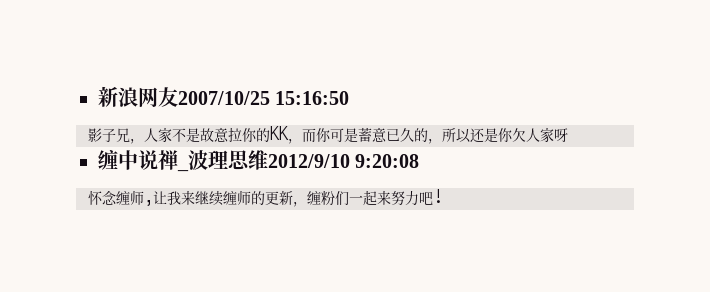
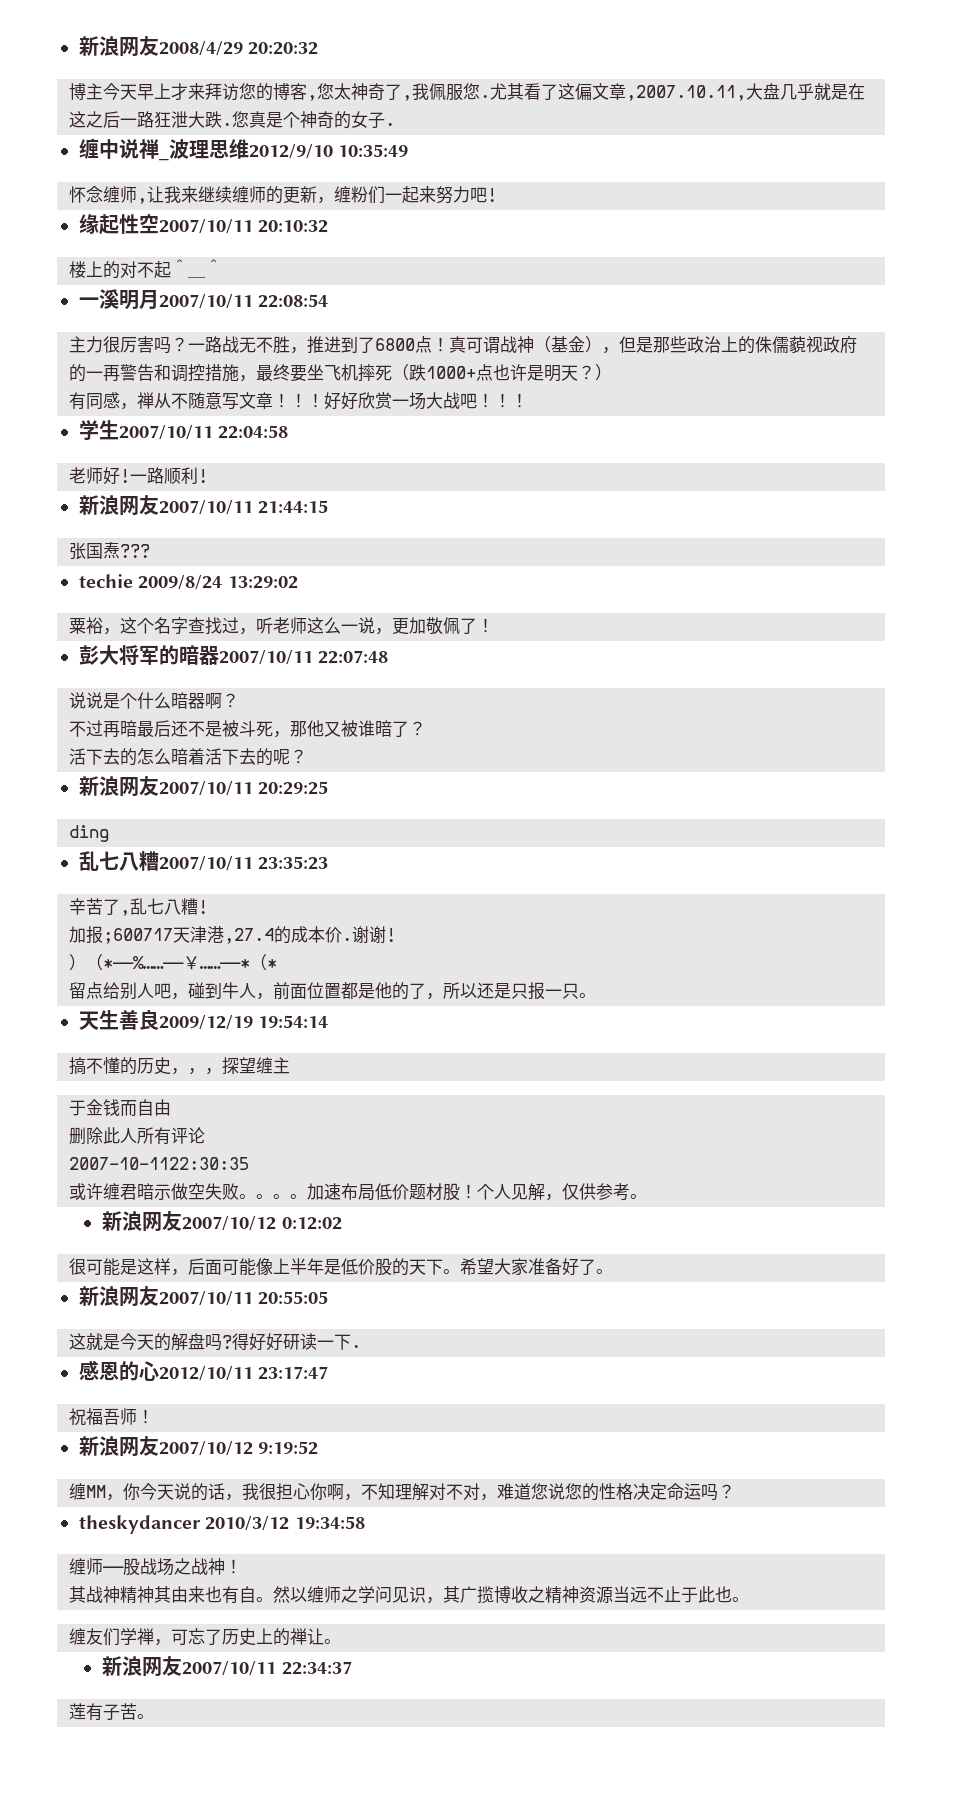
- 新浪网友2007/10/25 15:16:50
- 影子兄，人家不是故意拉你的KK，而你可是蓄意已久的，所以还是你欠人家呀
+ 新浪网友2008/4/29 20:20:32
+ 博主今天早上才来拜访您的博客,您太神奇了,我佩服您.尤其看了这偏文章,2007.10.11,大盘几乎就是在这之后一路狂泄大跌.您真是个神奇的女子.
- 缠中说禅_波理思维2012/9/10 9:20:08
+ 缠中说禅_波理思维2012/9/10 10:35:49
+ 缘起性空2007/10/11 20:10:32
+ 楼上的对不起＾＿＾
+ 一溪明月2007/10/11 22:08:54
+ 主力很厉害吗？一路战无不胜，推进到了6800点！真可谓战神（基金），但是那些政治上的侏儒藐视政府的一再警告和调控措施，最终要坐飞机摔死（跌1000+点也许是明天？）
+ 有同感，禅从不随意写文章！！！好好欣赏一场大战吧！！！
+ 学生2007/10/11 22:04:58
+ 老师好!一路顺利!
+ 新浪网友2007/10/11 21:44:15
+ 张国焘???
+ techie 2009/8/24 13:29:02
+ 粟裕，这个名字查找过，听老师这么一说，更加敬佩了！
+ 彭大将军的暗器2007/10/11 22:07:48
+ 说说是个什么暗器啊？
+ 不过再暗最后还不是被斗死，那他又被谁暗了？
+ 活下去的怎么暗着活下去的呢？
+ 新浪网友2007/10/11 20:29:25
+ ding
+ 乱七八糟2007/10/11 23:35:23
+ 辛苦了,乱七八糟!
+ 加报;600717天津港,27.4的成本价.谢谢!
+ ）（*――%……――￥……――*（*
+ 留点给别人吧，碰到牛人，前面位置都是他的了，所以还是只报一只。
+ 天生善良2009/12/19 19:54:14
+ 搞不懂的历史，，，探望缠主
+ 于金钱而自由
+ 删除此人所有评论
+ 2007-10-1122:30:35
+ 或许缠君暗示做空失败。。。。加速布局低价题材股！个人见解，仅供参考。
+ 新浪网友2007/10/12 0:12:02
+ 很可能是这样，后面可能像上半年是低价股的天下。希望大家准备好了。
+ 新浪网友2007/10/11 20:55:05
+ 这就是今天的解盘吗?得好好研读一下.
+ 感恩的心2012/10/11 23:17:47
+ 祝福吾师！
+ 新浪网友2007/10/12 9:19:52
+ 缠MM，你今天说的话，我很担心你啊，不知理解对不对，难道您说您的性格决定命运吗？
+ theskydancer 2010/3/12 19:34:58
+ 缠师――股战场之战神！
+ 其战神精神其由来也有自。然以缠师之学问见识，其广揽博收之精神资源当远不止于此也。
+ 缠友们学禅，可忘了历史上的禅让。
+ 新浪网友2007/10/11 22:34:37
+ 莲有子苦。

